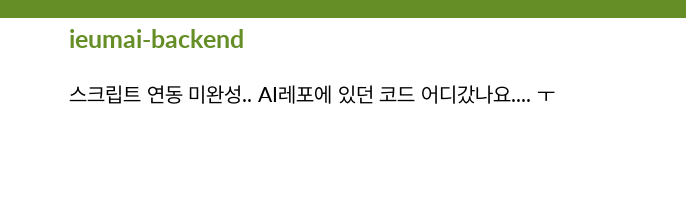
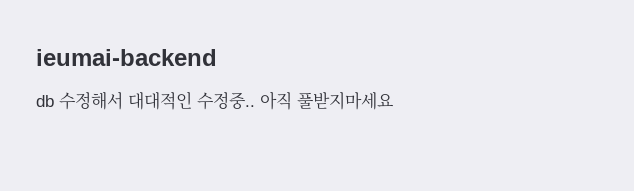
- 스크립트 연동 미완성.. AI레포에 있던 코드 어디갔나요.... ㅜ
+ db 수정해서 대대적인 수정중.. 아직 풀받지마세요

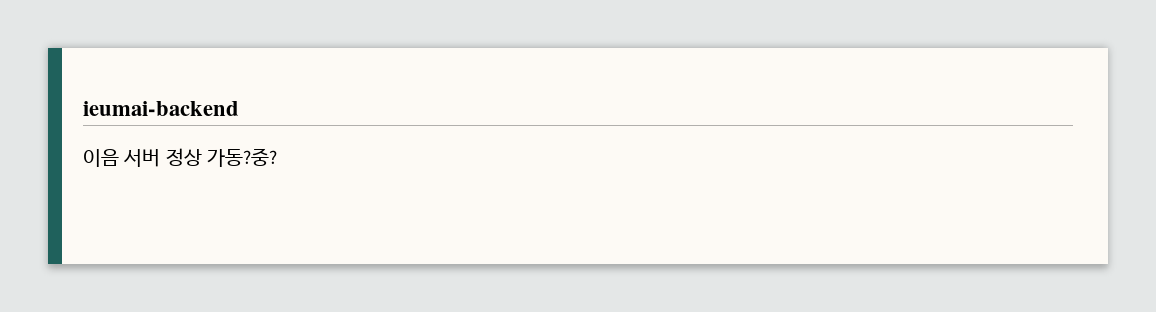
- db 수정해서 대대적인 수정중.. 아직 풀받지마세요
+ 이음 서버 정상 가동?중?

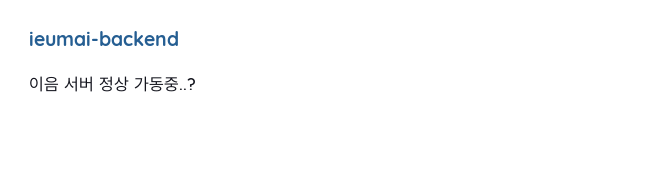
- 이음 서버 정상 가동?중?
+ 이음 서버 정상 가동중..?

